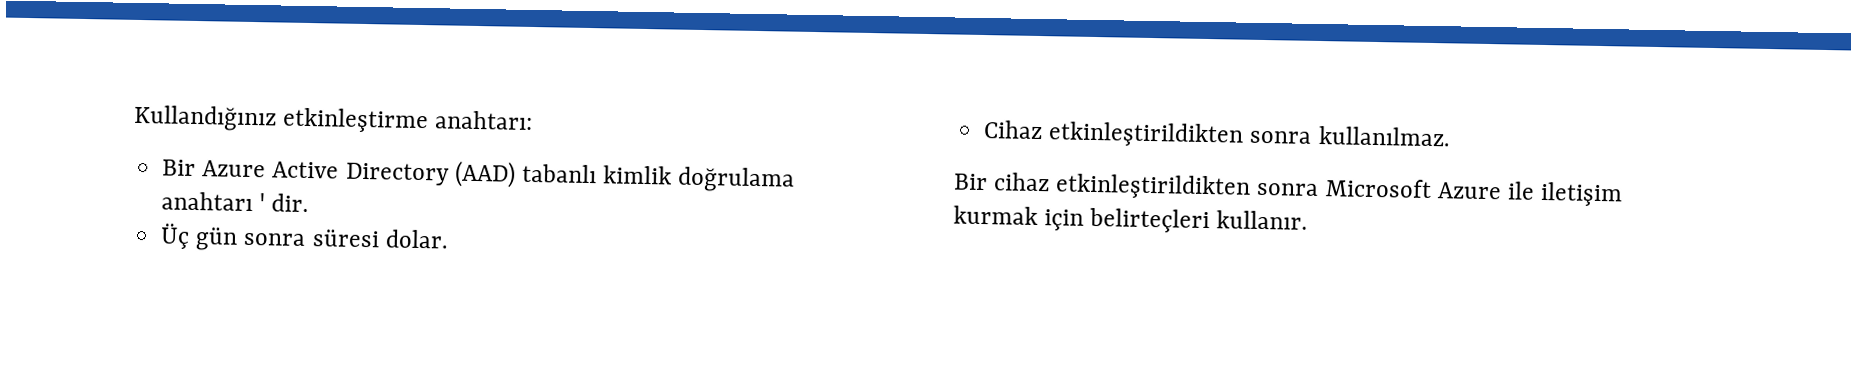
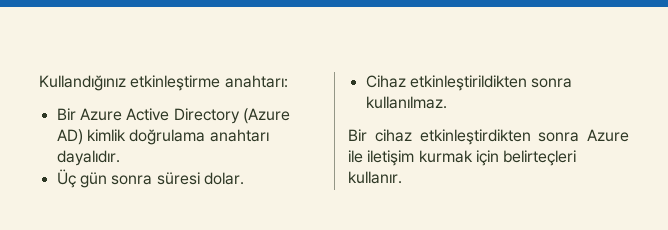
- Bir Azure Active Directory (AAD) tabanlı kimlik doğrulama anahtarı ' dir.
+ Bir Azure Active Directory (Azure AD) kimlik doğrulama anahtarı dayalıdır.
- Bir cihaz etkinleştirildikten sonra Microsoft Azure ile iletişim kurmak için belirteçleri kullanır.
+ Bir cihaz etkinleştirdikten sonra Azure ile iletişim kurmak için belirteçleri kullanır.

